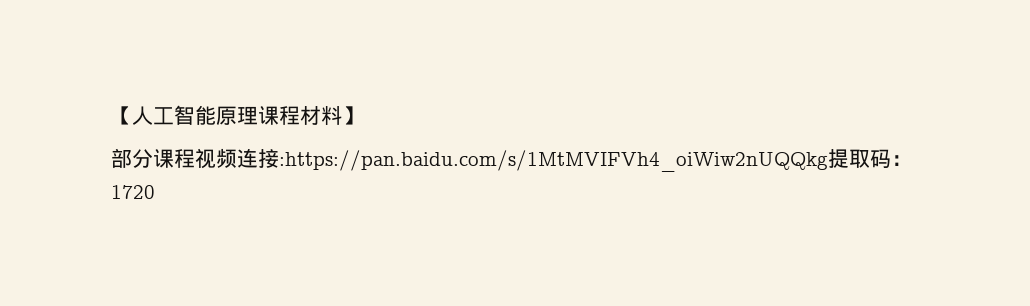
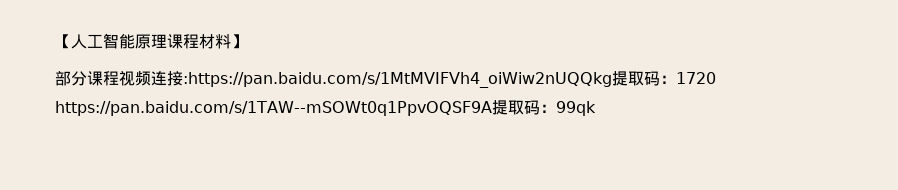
- 部分课程视频连接:https://pan.baidu.com/s/1MtMVIFVh4_oiWiw2nUQQkg提取码：1720
+ 部分课程视频连接:https://pan.baidu.com/s/1MtMVIFVh4_oiWiw2nUQQkg提取码：1720 https://pan.baidu.com/s/1TAW--mSOWt0q1PpvOQSF9A提取码：99qk

